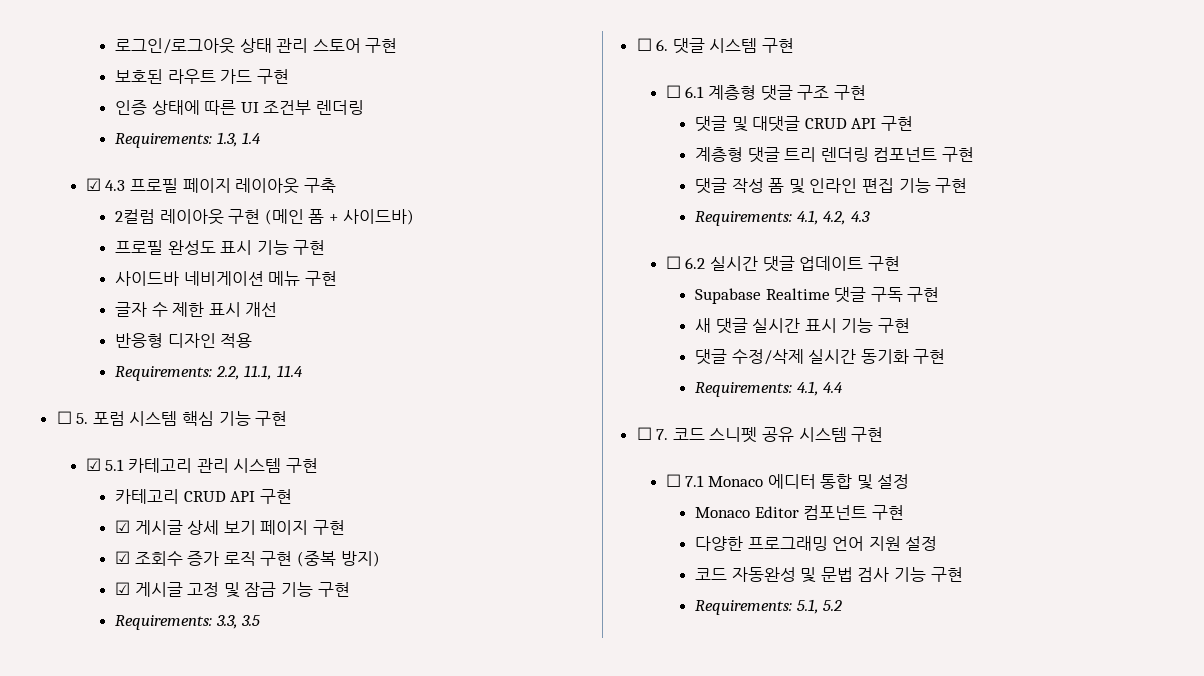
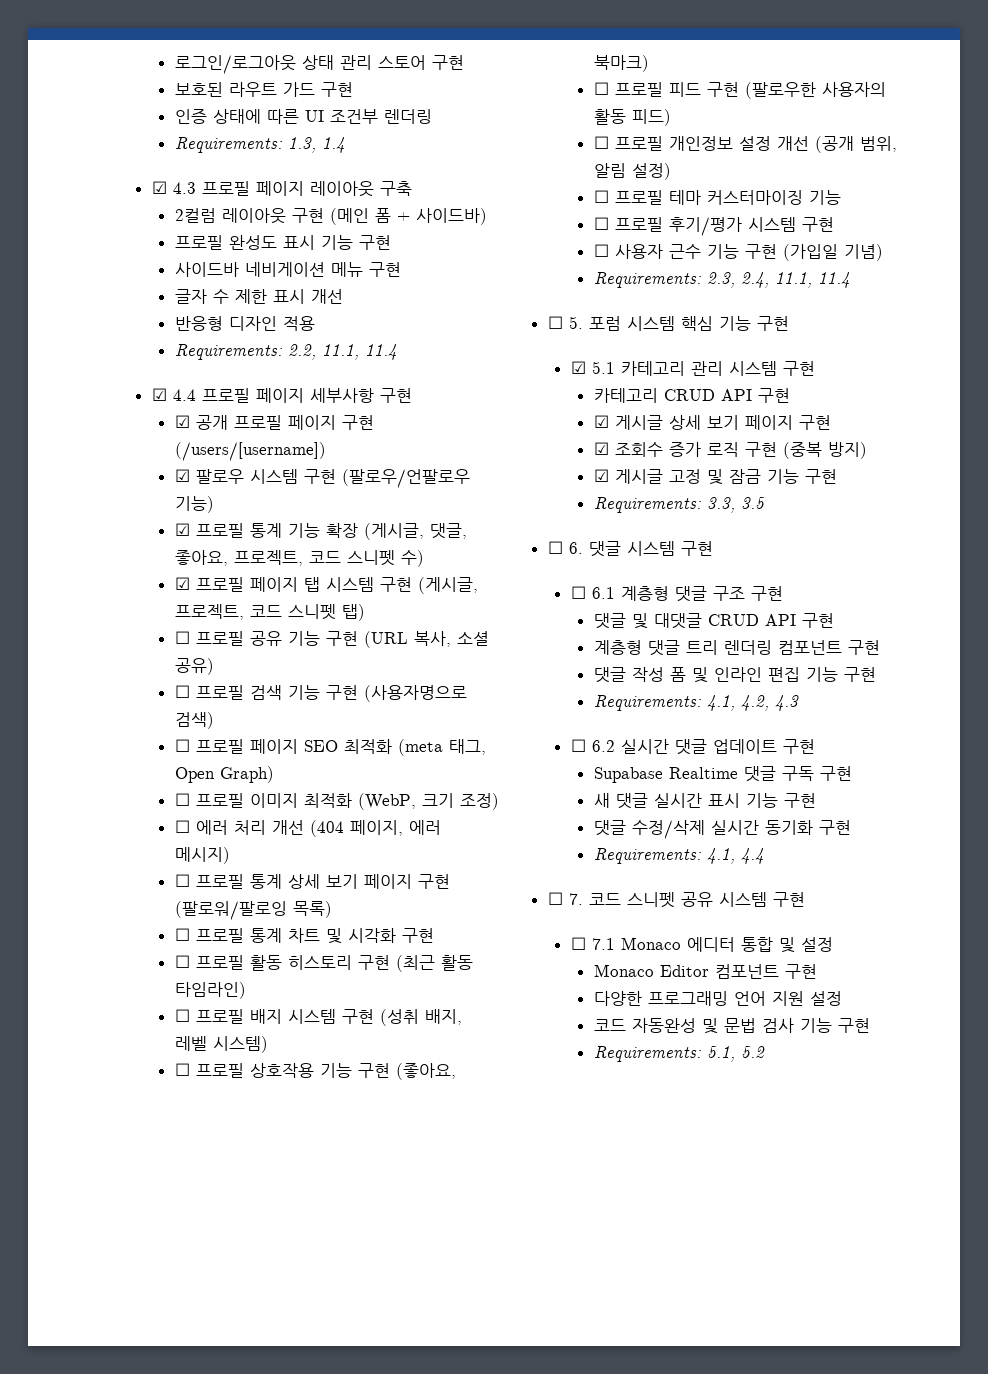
+ ☑ 4.4 프로필 페이지 세부사항 구현
+ ☑ 공개 프로필 페이지 구현 (/users/[username])
+ ☑ 팔로우 시스템 구현 (팔로우/언팔로우 기능)
+ ☑ 프로필 통계 기능 확장 (게시글, 댓글, 좋아요, 프로젝트, 코드 스니펫 수)
+ ☑ 프로필 페이지 탭 시스템 구현 (게시글, 프로젝트, 코드 스니펫 탭)
+ ☐ 프로필 공유 기능 구현 (URL 복사, 소셜 공유)
+ ☐ 프로필 검색 기능 구현 (사용자명으로 검색)
+ ☐ 프로필 페이지 SEO 최적화 (meta 태그, Open Graph)
+ ☐ 프로필 이미지 최적화 (WebP, 크기 조정)
+ ☐ 에러 처리 개선 (404 페이지, 에러 메시지)
+ ☐ 프로필 통계 상세 보기 페이지 구현 (팔로워/팔로잉 목록)
+ ☐ 프로필 통계 차트 및 시각화 구현
+ ☐ 프로필 활동 히스토리 구현 (최근 활동 타임라인)
+ ☐ 프로필 배지 시스템 구현 (성취 배지, 레벨 시스템)
+ ☐ 프로필 상호작용 기능 구현 (좋아요, 북마크)
+ ☐ 프로필 피드 구현 (팔로우한 사용자의 활동 피드)
+ ☐ 프로필 개인정보 설정 개선 (공개 범위, 알림 설정)
+ ☐ 프로필 테마 커스터마이징 기능
+ ☐ 프로필 후기/평가 시스템 구현
+ ☐ 사용자 근수 기능 구현 (가입일 기념)
+ Requirements: 2.3, 2.4, 11.1, 11.4

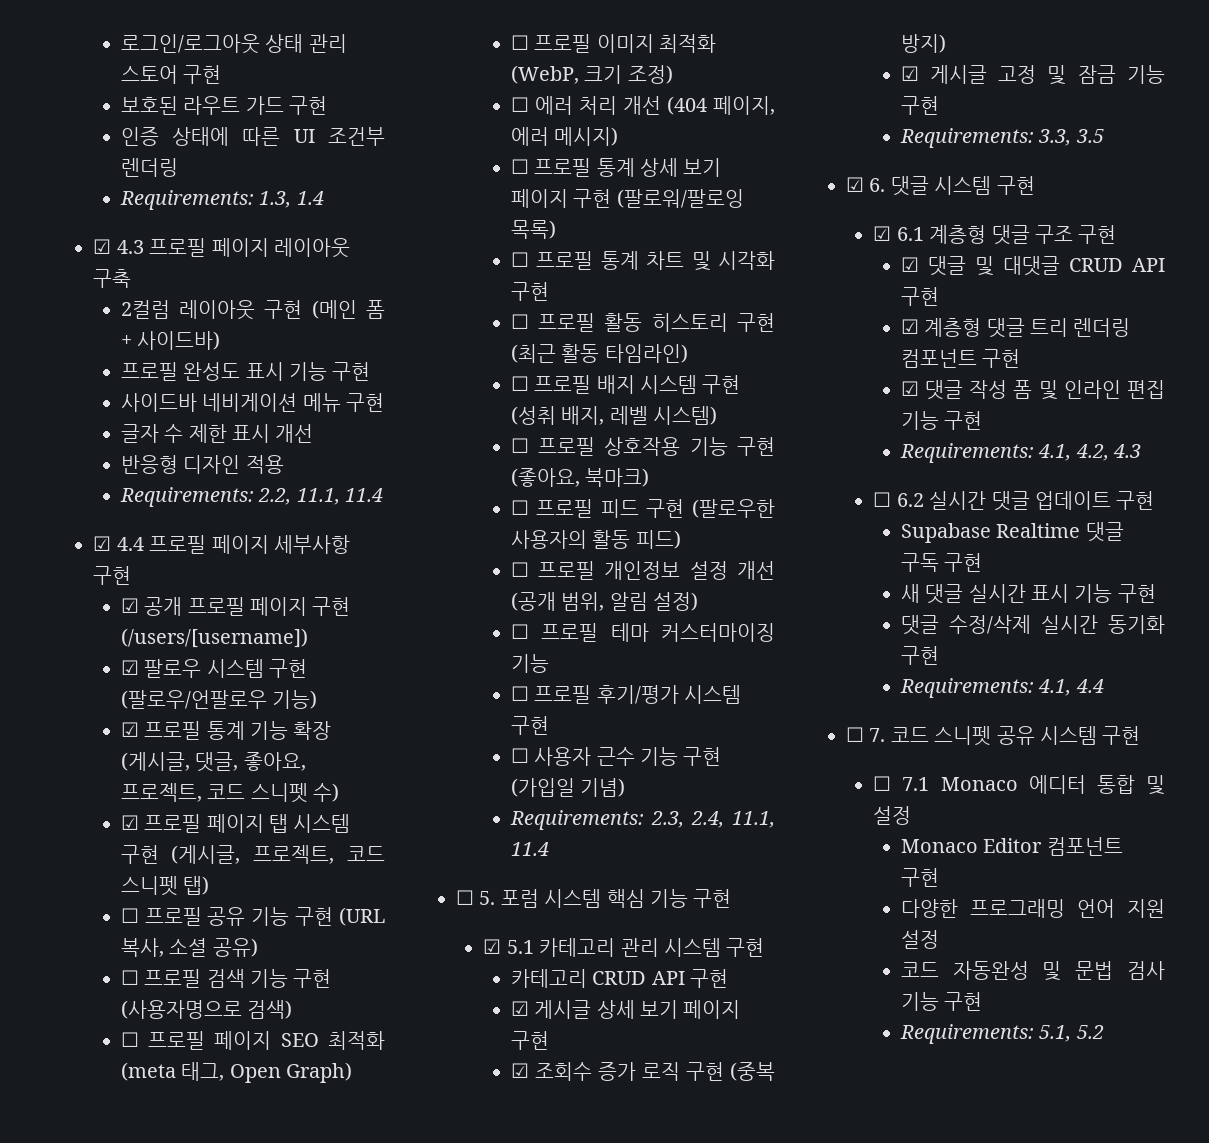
- ☐ 6. 댓글 시스템 구현
+ ☑ 6. 댓글 시스템 구현
- ☐ 6.1 계층형 댓글 구조 구현
+ ☑ 6.1 계층형 댓글 구조 구현
- 댓글 및 대댓글 CRUD API 구현
+ ☑ 댓글 및 대댓글 CRUD API 구현
- 계층형 댓글 트리 렌더링 컴포넌트 구현
+ ☑ 계층형 댓글 트리 렌더링 컴포넌트 구현
- 댓글 작성 폼 및 인라인 편집 기능 구현
+ ☑ 댓글 작성 폼 및 인라인 편집 기능 구현

